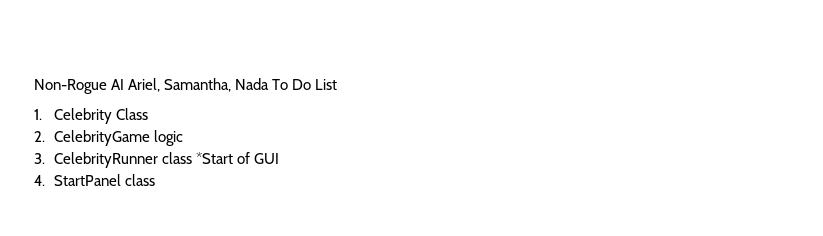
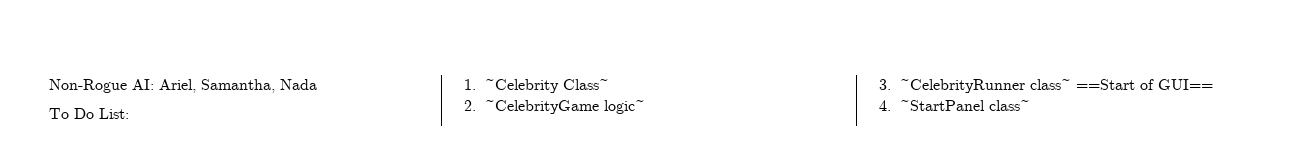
- Non-Rogue AI Ariel, Samantha, Nada To Do List
+ Non-Rogue AI: Ariel, Samantha, Nada
+ To Do List:
- 1. Celebrity Class
+ 1. ~Celebrity Class~
- 2. CelebrityGame logic
+ 2. ~CelebrityGame logic~
- 3. CelebrityRunner class *Start of GUI
+ 3. ~CelebrityRunner class~ ==Start of GUI==
- 4. StartPanel class
+ 4. ~StartPanel class~

